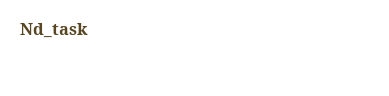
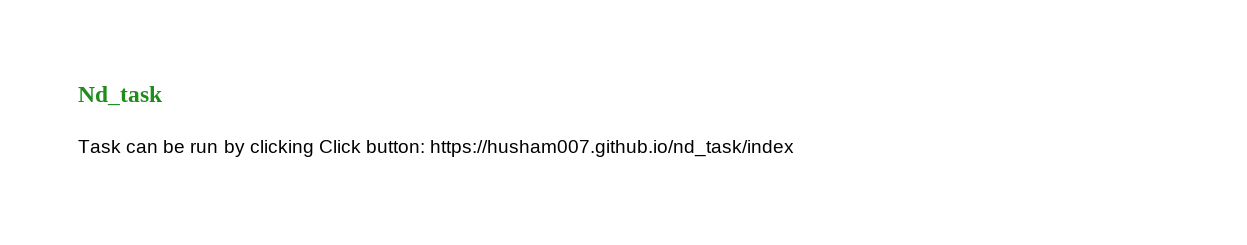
+ Task can be run by clicking Click button: https://husham007.github.io/nd_task/index

